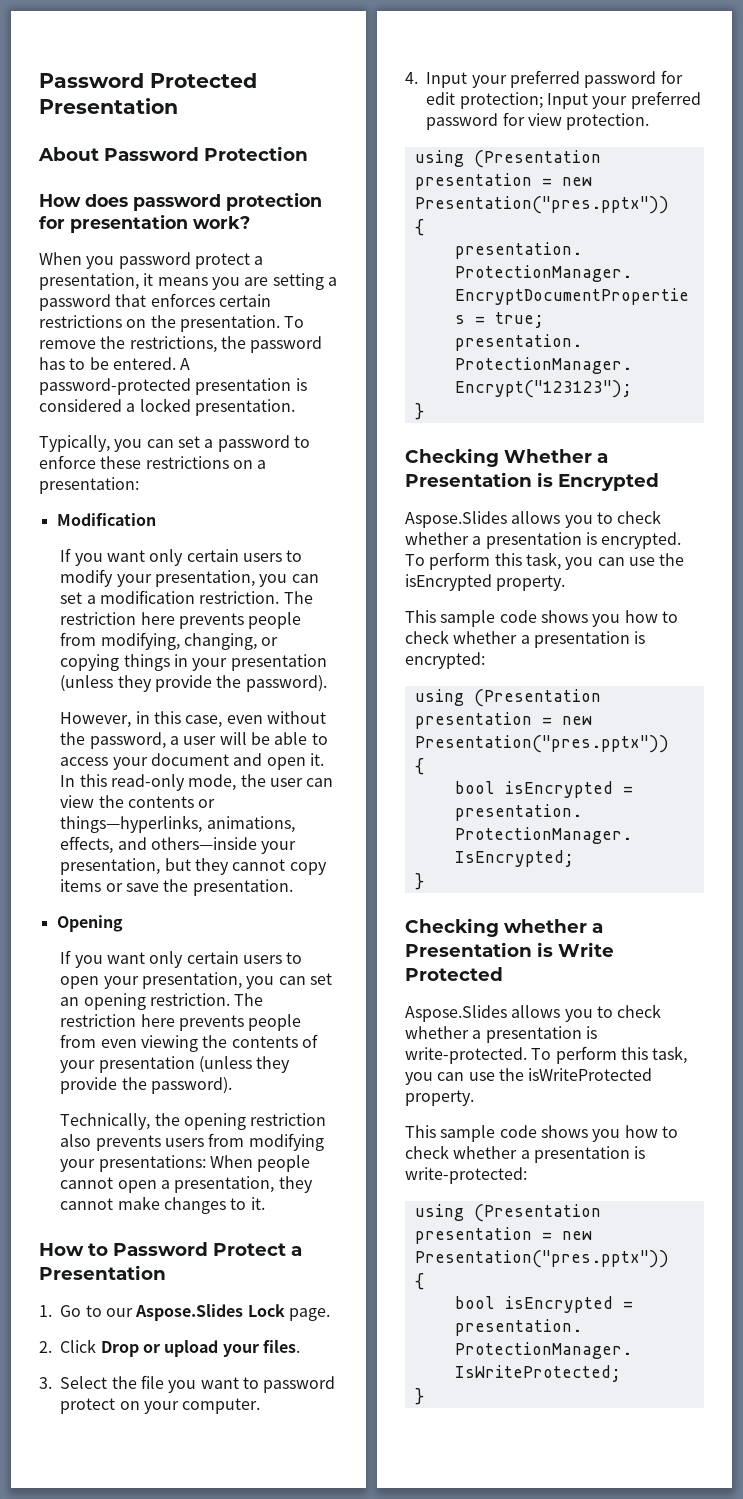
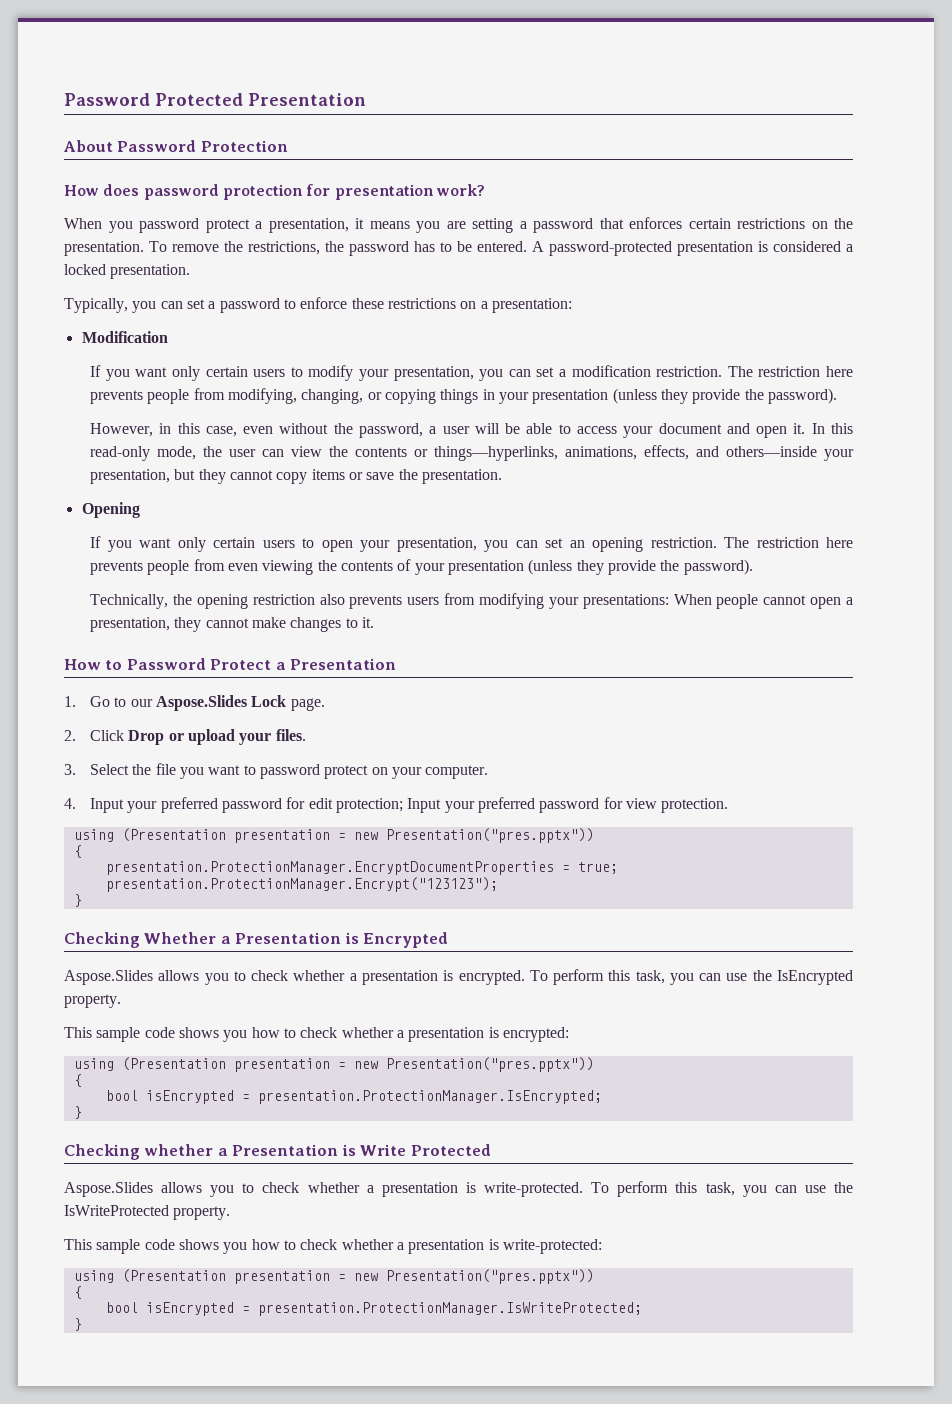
- To perform this task, you can use the isEncrypted property.
+ To perform this task, you can use the IsEncrypted property.
- To perform this task, you can use the isWriteProtected property.
+ To perform this task, you can use the IsWriteProtected property.

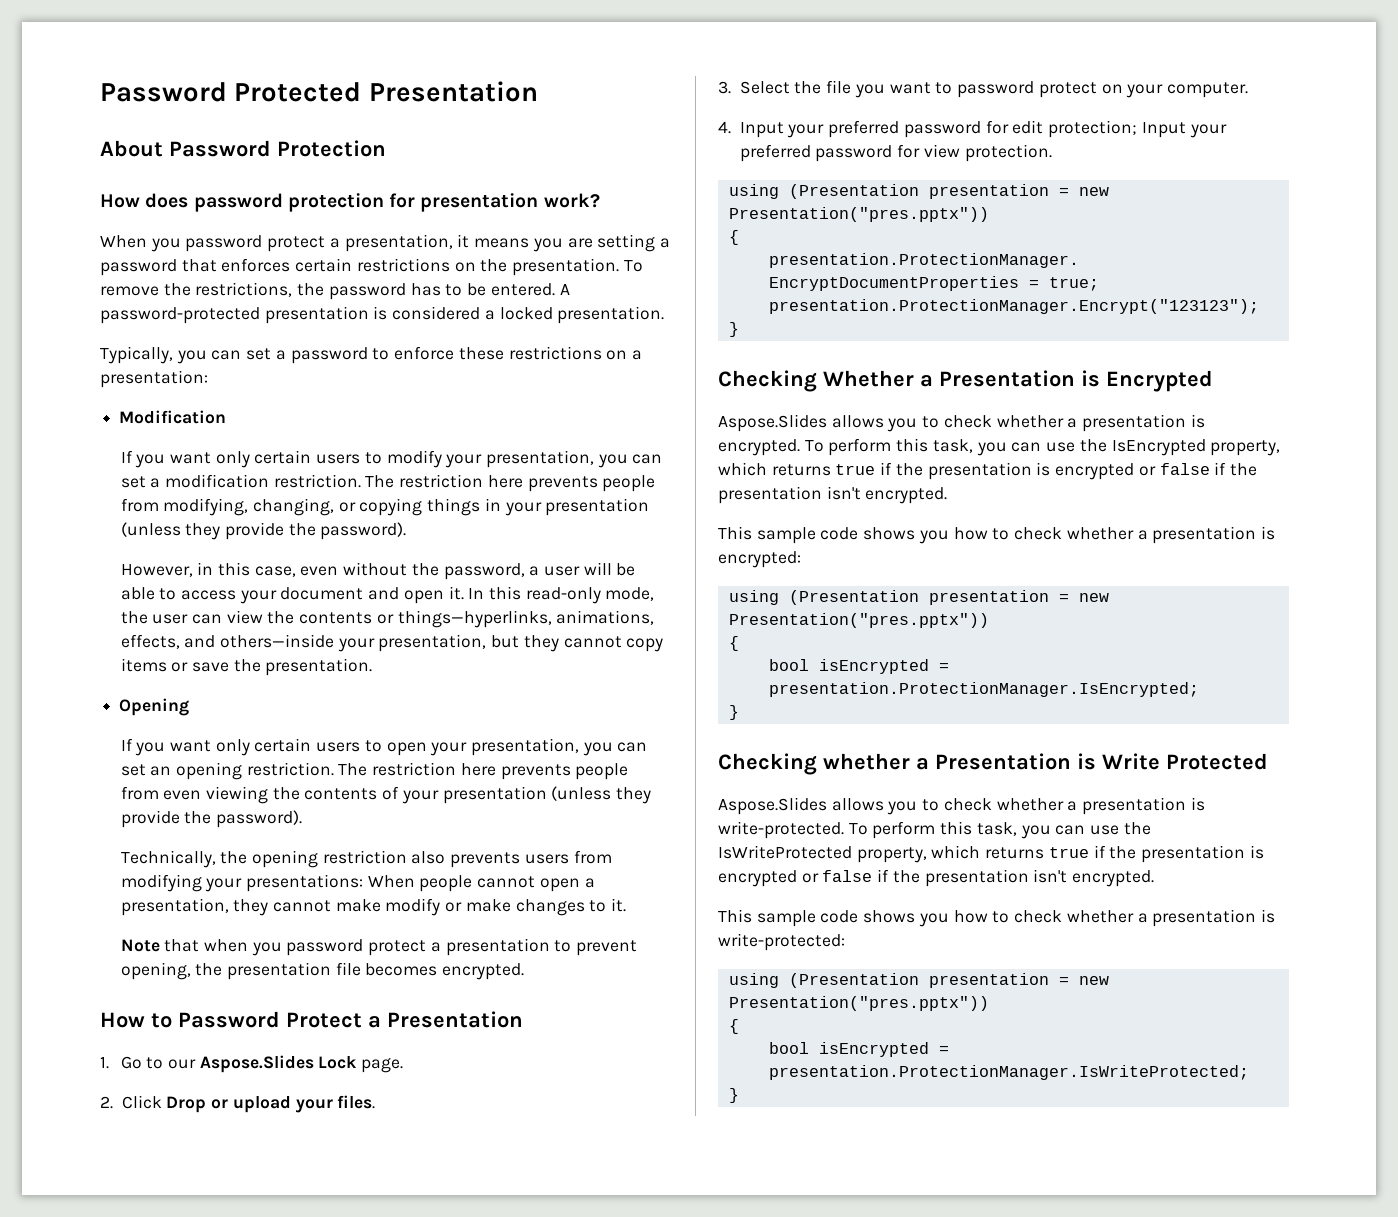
- Technically, the opening restriction also prevents users from modifying your presentations: When people cannot open a presentation, they cannot make changes to it.
+ Technically, the opening restriction also prevents users from modifying your presentations: When people cannot open a presentation, they cannot make modify or make changes to it.
+ Note that when you password protect a presentation to prevent opening, the presentation file becomes encrypted.
- To perform this task, you can use the IsEncrypted property.
+ To perform this task, you can use the IsEncrypted property, which returns true if the presentation is encrypted or false if the presentation isn't encrypted.
- To perform this task, you can use the IsWriteProtected property.
+ To perform this task, you can use the IsWriteProtected property, which returns true if the presentation is encrypted or false if the presentation isn't encrypted.

